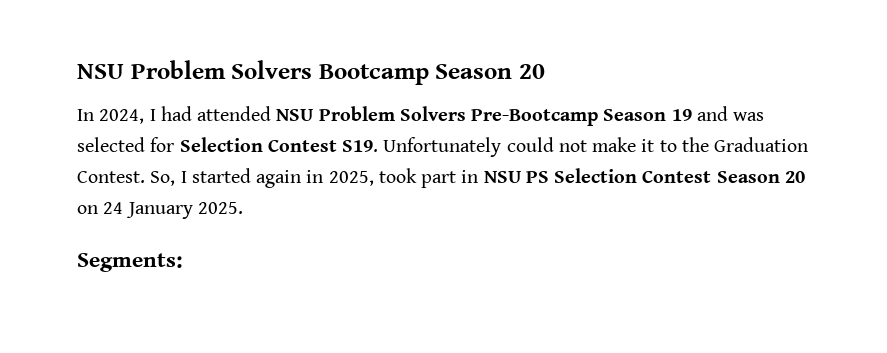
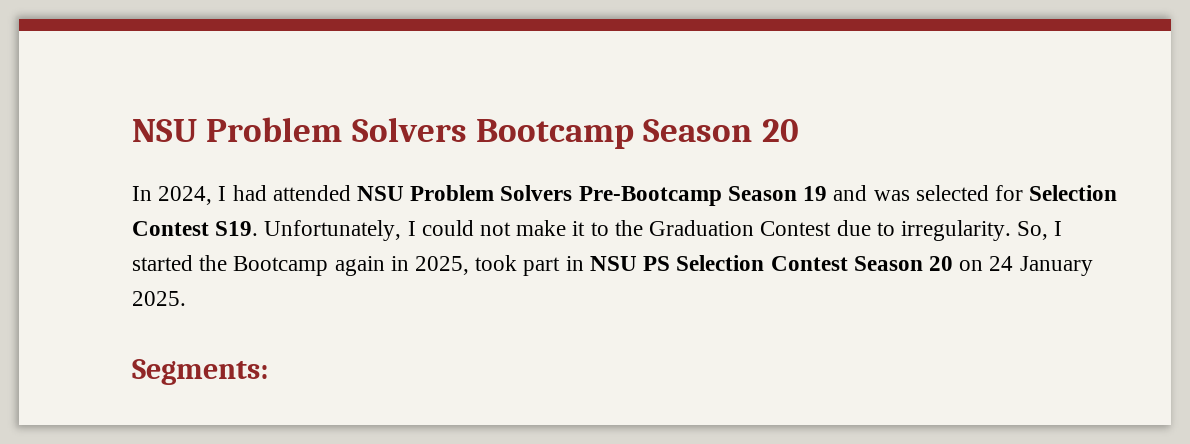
- In 2024, I had attended NSU Problem Solvers Pre-Bootcamp Season 19 and was selected for Selection Contest S19. Unfortunately could not make it to the Graduation Contest.
+ In 2024, I had attended NSU Problem Solvers Pre-Bootcamp Season 19 and was selected for Selection Contest S19. Unfortunately, I could not make it to the Graduation Contest due to irregularity.
- So, I started again in 2025, took part in NSU PS Selection Contest Season 20 on 24 January 2025.
+ So, I started the Bootcamp again in 2025, took part in NSU PS Selection Contest Season 20 on 24 January 2025.

